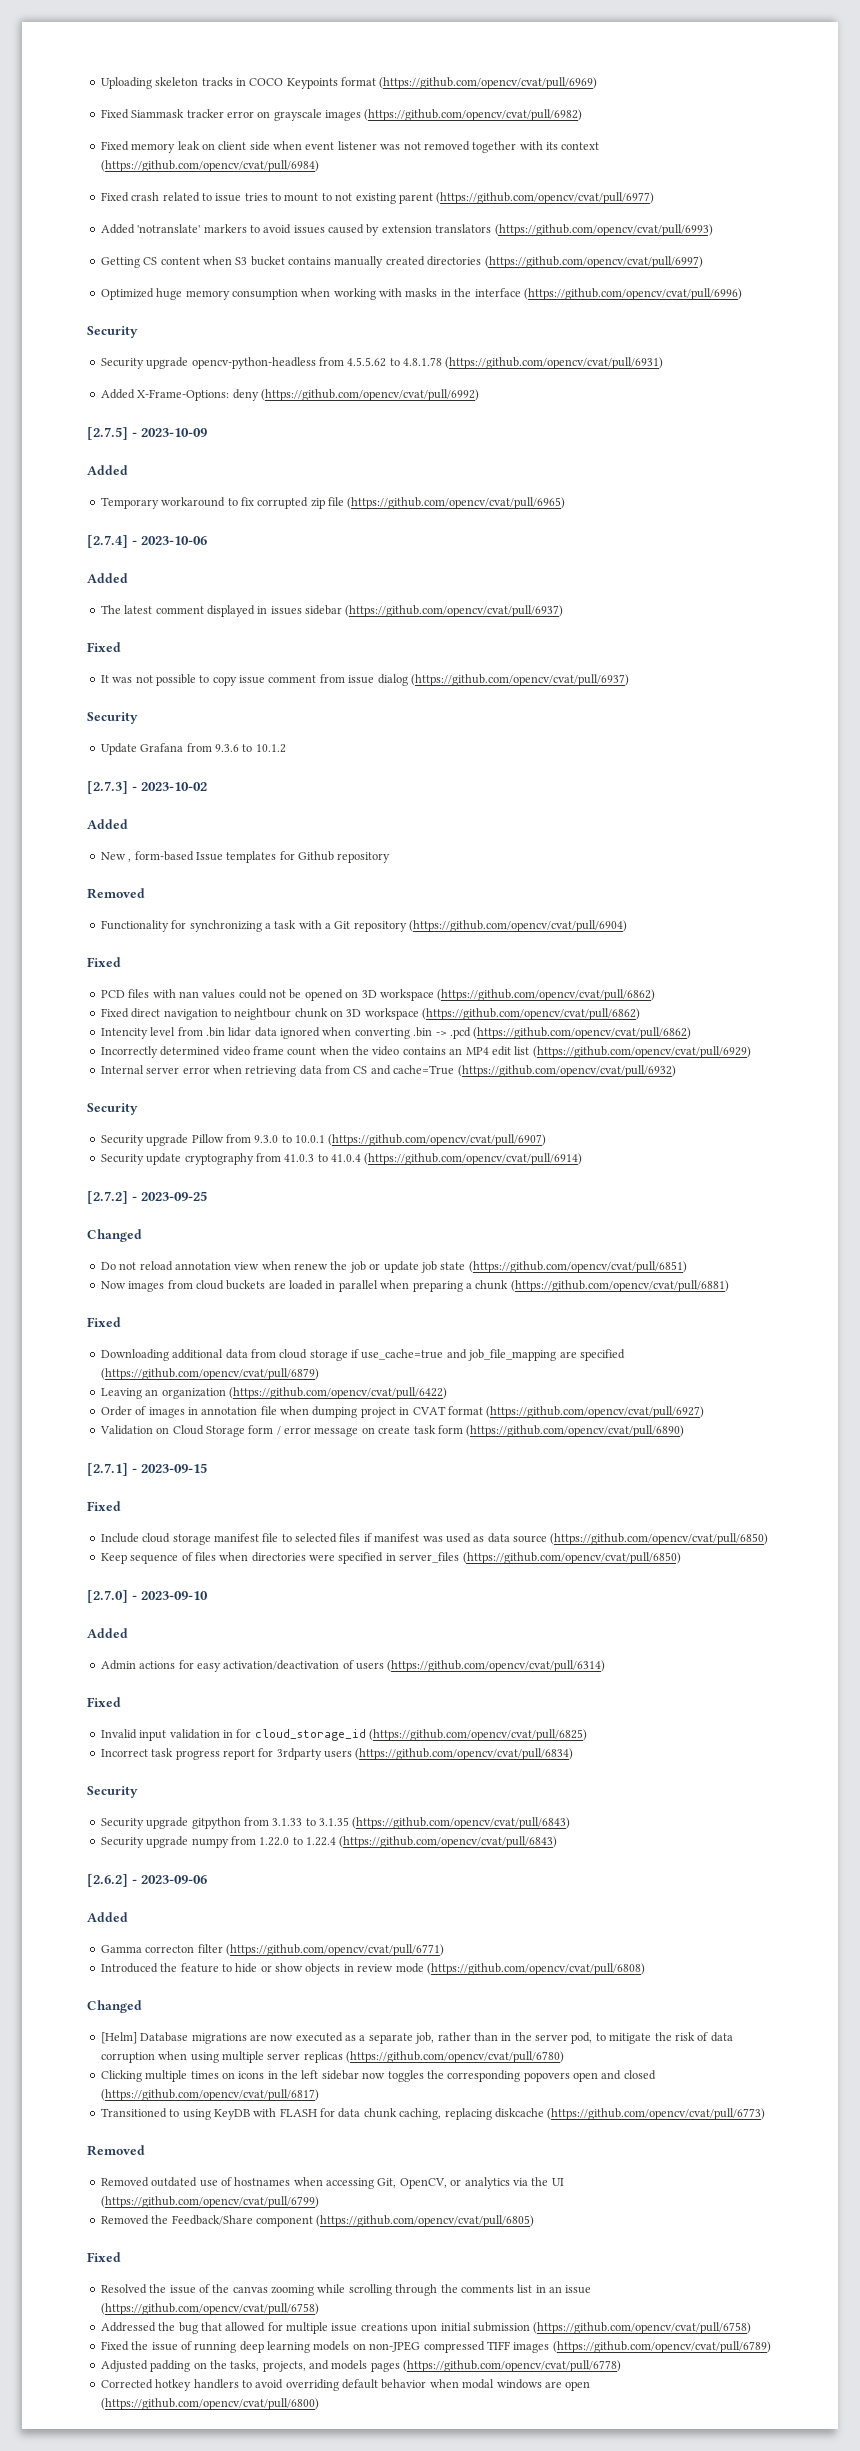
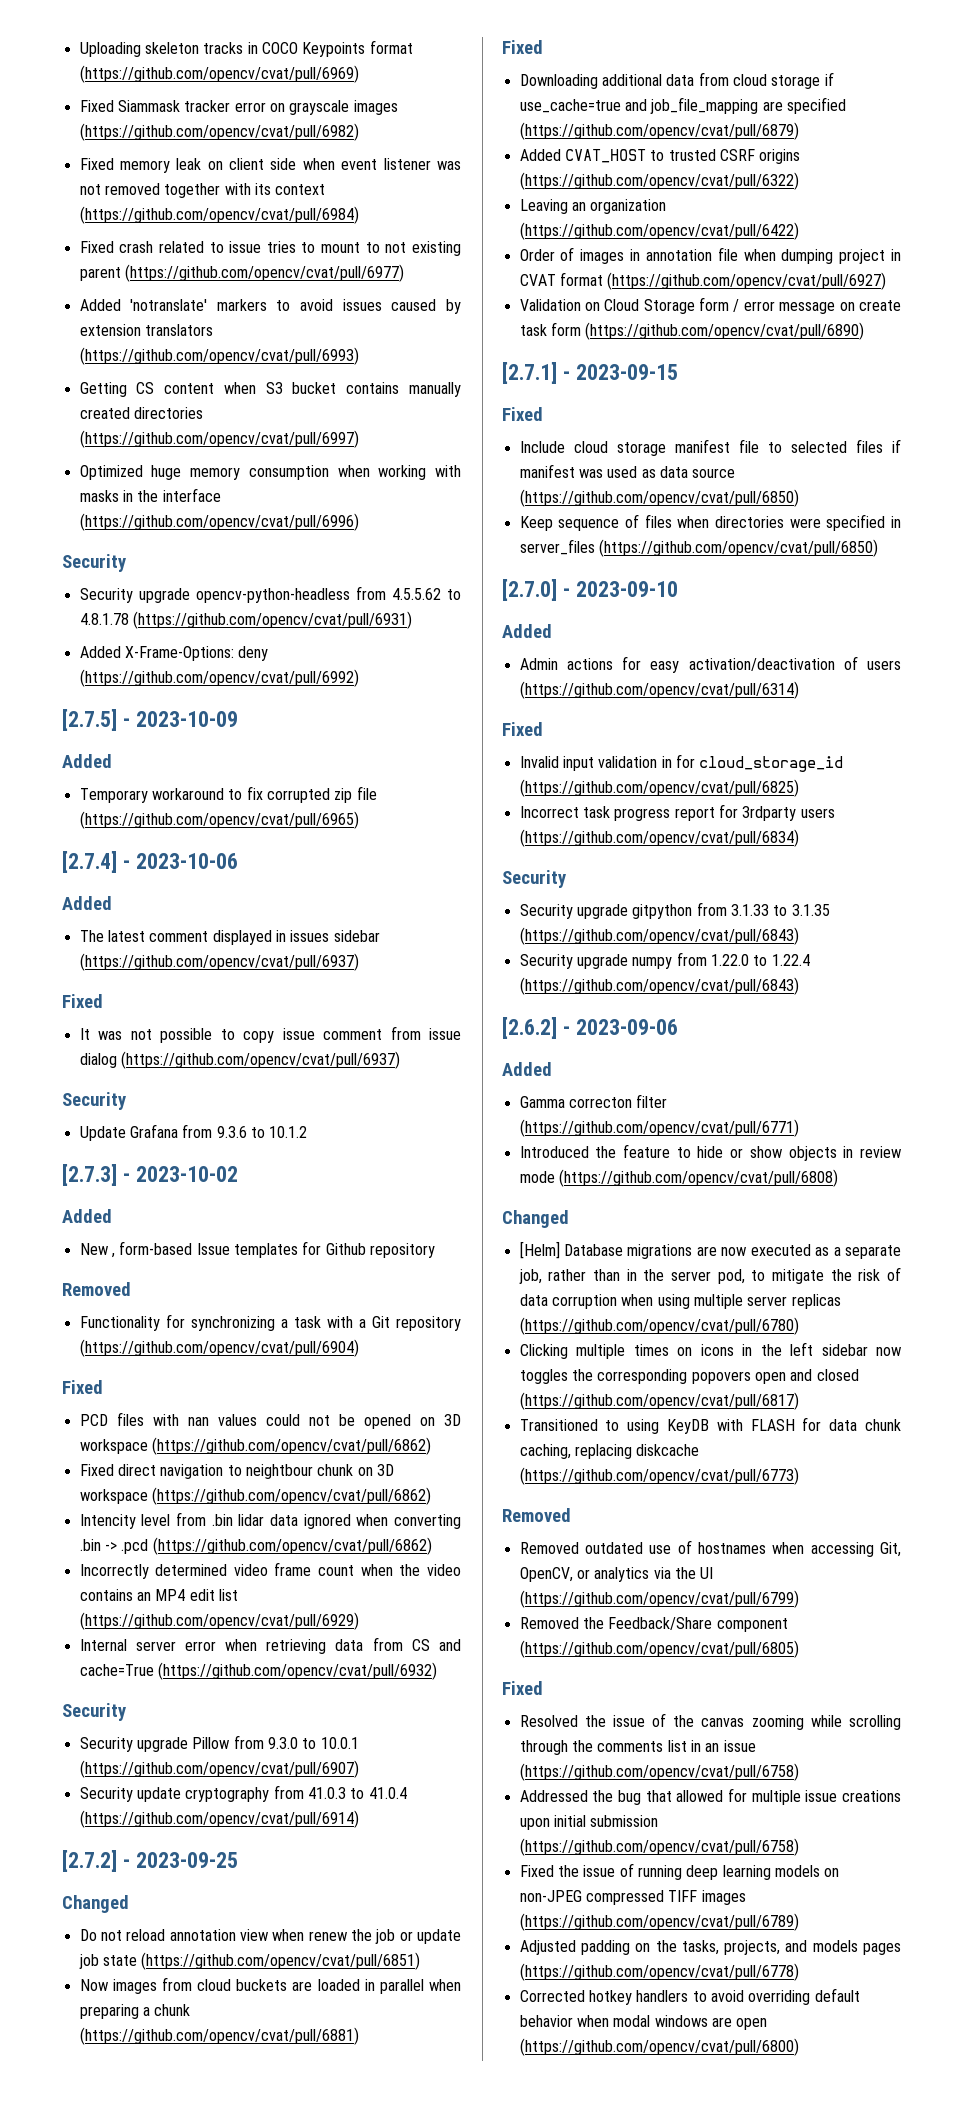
+ Added CVAT_HOST to trusted CSRF origins (https://github.com/opencv/cvat/pull/6322)

